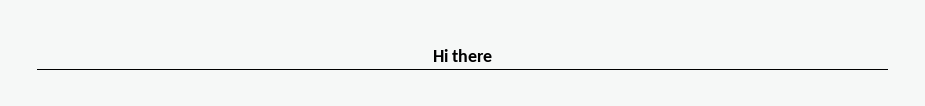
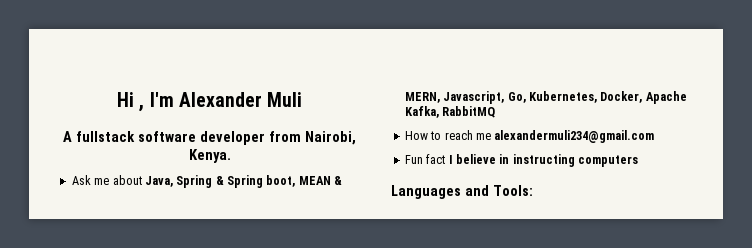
- Hi there
+ Hi , I'm Alexander Muli
+ A fullstack software developer from Nairobi, Kenya.
+ Ask me about Java, Spring & Spring boot, MEAN & MERN, Javascript, Go, Kubernetes, Docker, Apache Kafka, RabbitMQ
+ How to reach me alexandermuli234@gmail.com
+ Fun fact I believe in instructing computers
+ Languages and Tools:

